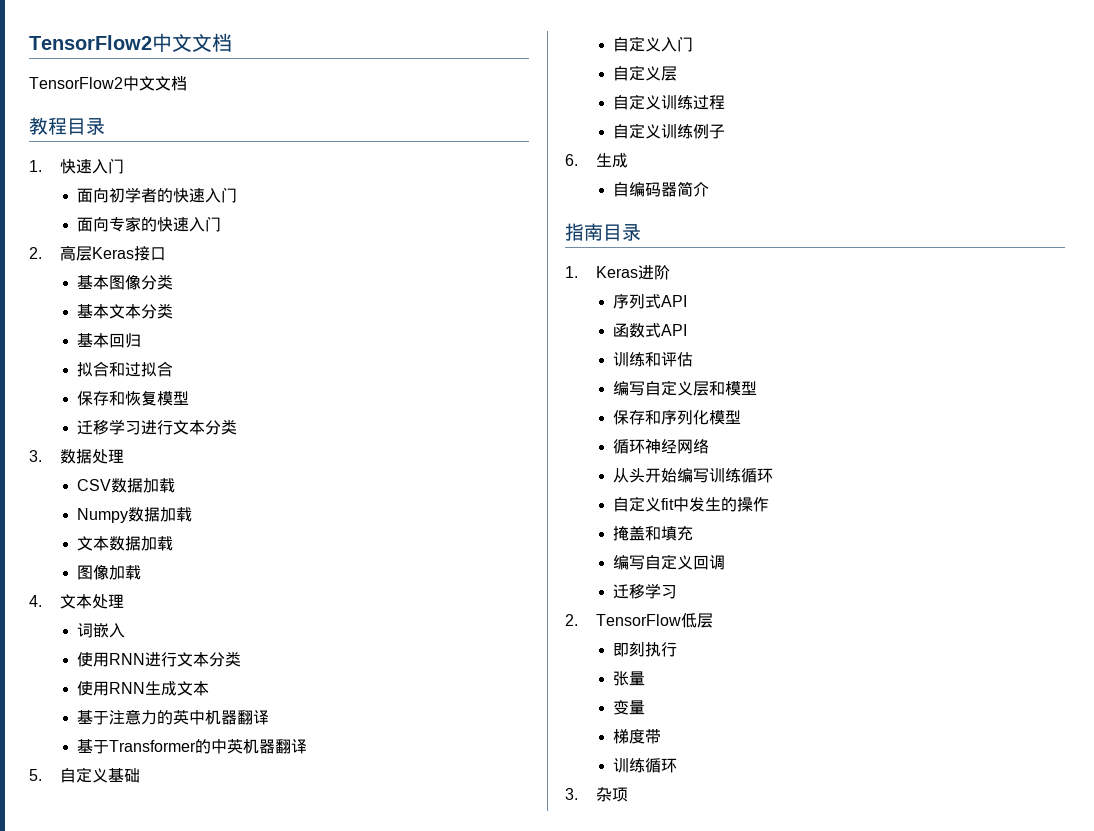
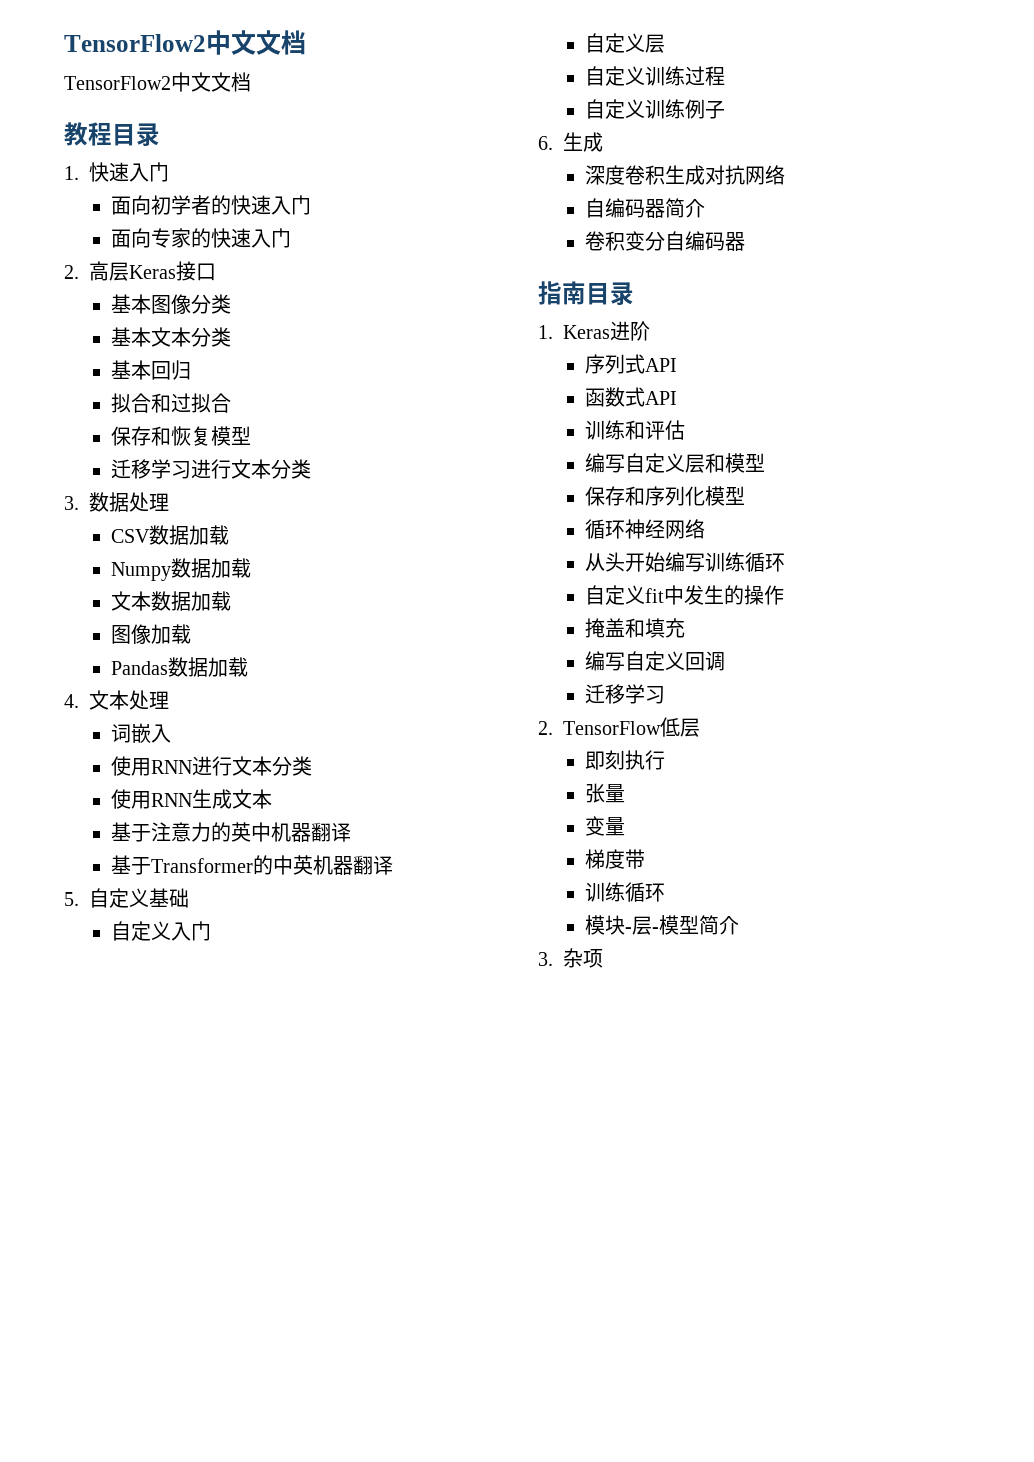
+ Pandas数据加载
+ 深度卷积生成对抗网络
+ 卷积变分自编码器
+ 模块-层-模型简介

